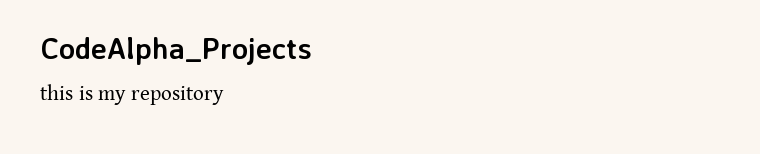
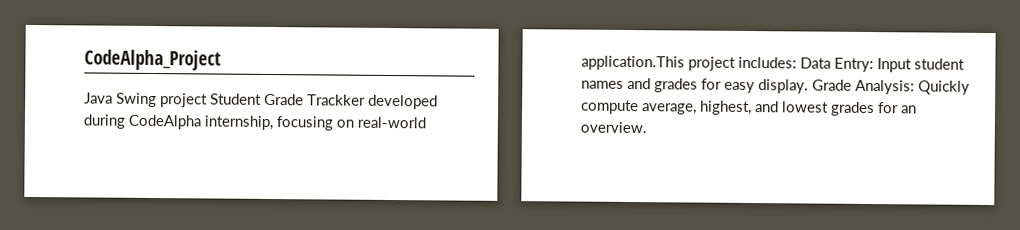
- CodeAlpha_Projects
- this is my repository
+ CodeAlpha_Project
+ Java Swing project Student Grade Trackker developed during CodeAlpha internship, focusing on real-world application.This project includes: Data Entry: Input student names and grades for easy display. Grade Analysis: Quickly compute average, highest, and lowest grades for an overview.

